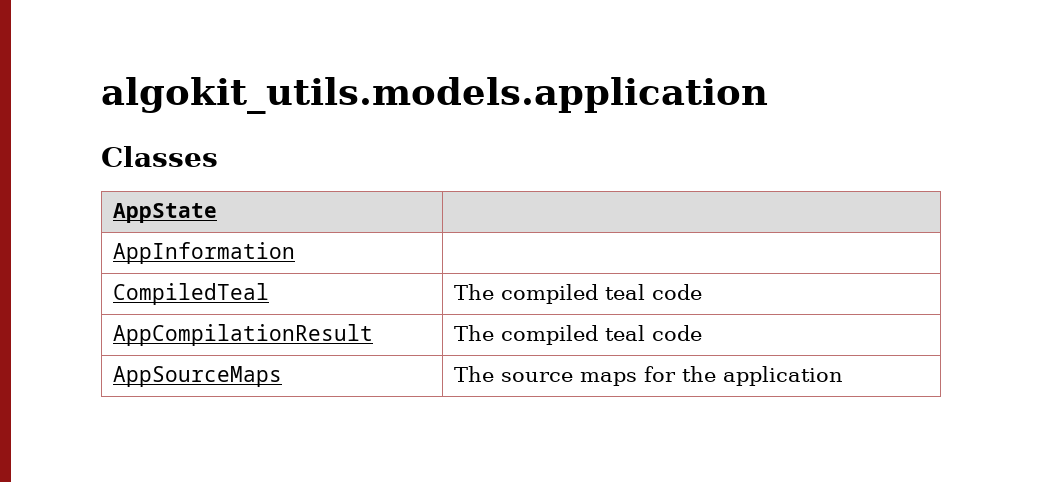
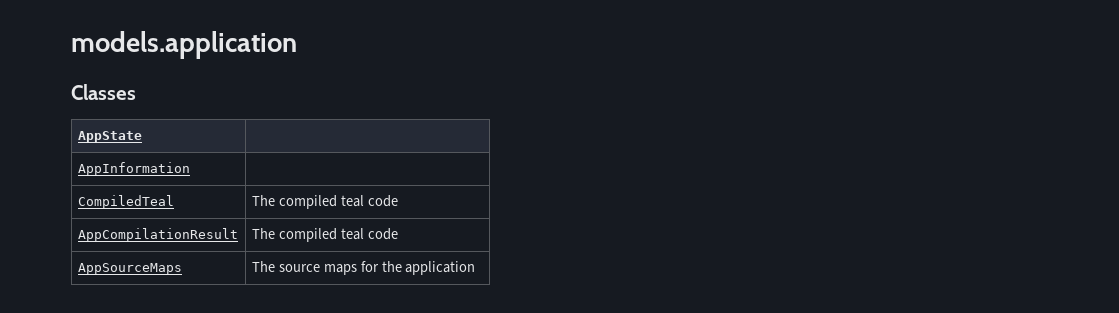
- algokit_utils.models.application
+ models.application

